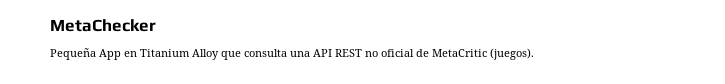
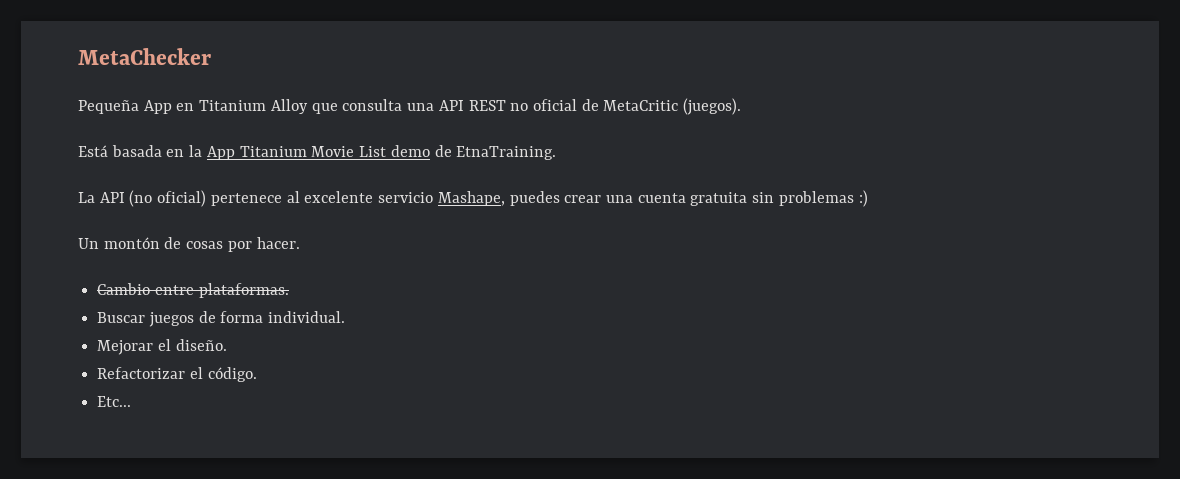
+ Está basada en la App Titanium Movie List demo de EtnaTraining.
+ La API (no oficial) pertenece al excelente servicio Mashape, puedes crear una cuenta gratuita sin problemas :)
+ Un montón de cosas por hacer.
+ Cambio entre plataformas.
+ Buscar juegos de forma individual.
+ Mejorar el diseño.
+ Refactorizar el código.
+ Etc...

